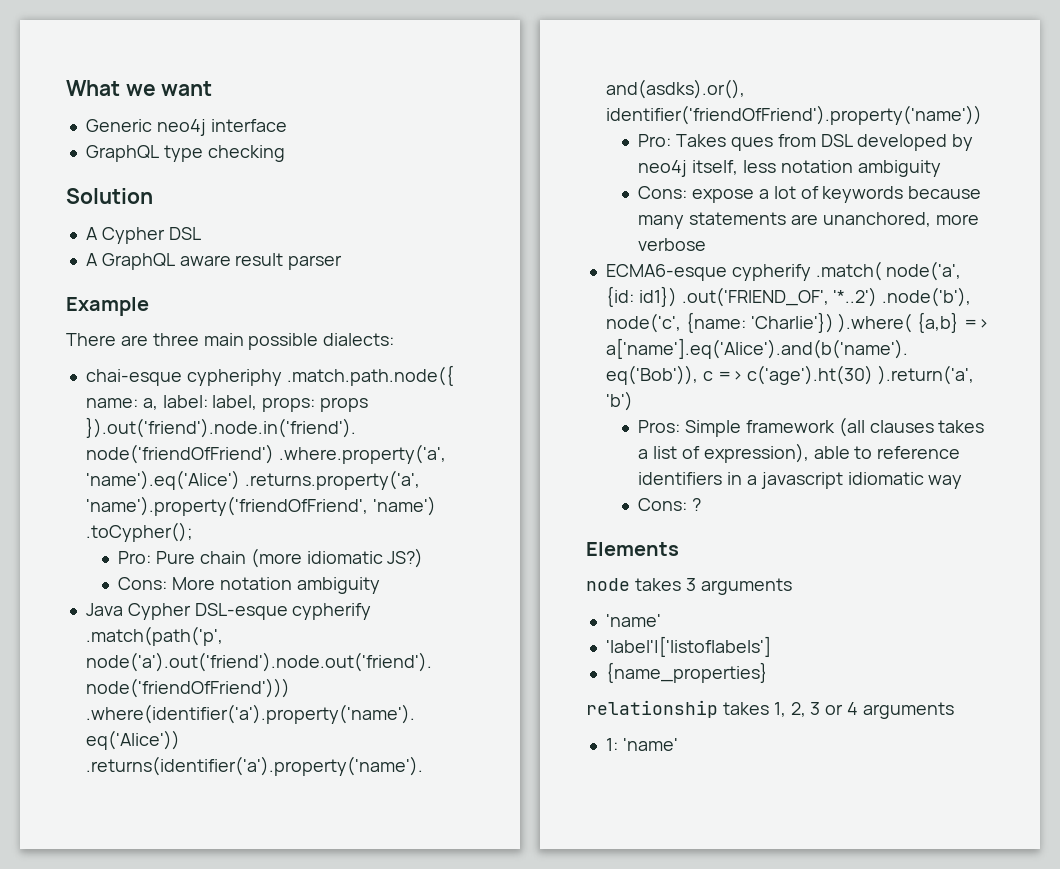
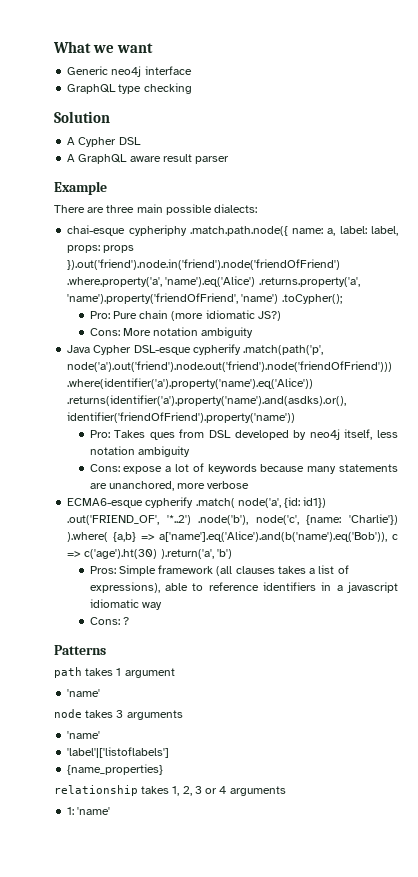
- Pros: Simple framework (all clauses takes a list of expression), able to reference identifiers in a javascript idiomatic way
+ Pros: Simple framework (all clauses takes a list of expressions), able to reference identifiers in a javascript idiomatic way
- Elements
+ Patterns
+ path takes 1 argument
+ 'name'

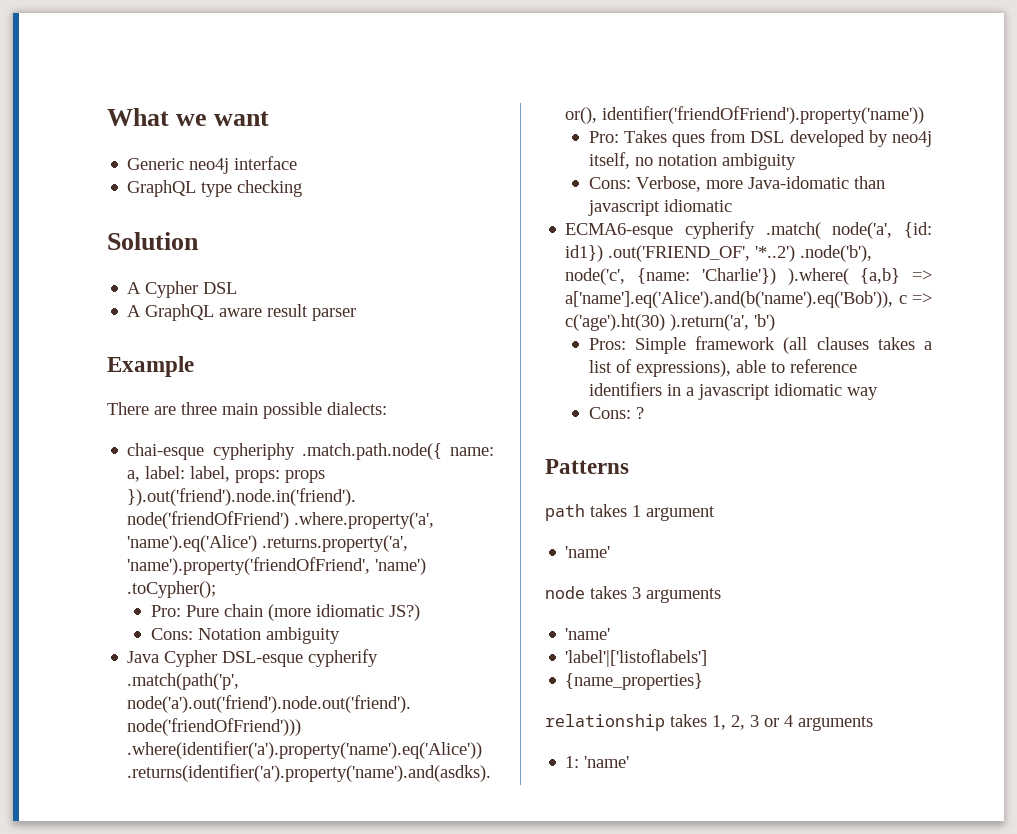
- Cons: More notation ambiguity
+ Cons: Notation ambiguity
- Pro: Takes ques from DSL developed by neo4j itself, less notation ambiguity
+ Pro: Takes ques from DSL developed by neo4j itself, no notation ambiguity
- Cons: expose a lot of keywords because many statements are unanchored, more verbose
+ Cons: Verbose, more Java-idomatic than javascript idiomatic

